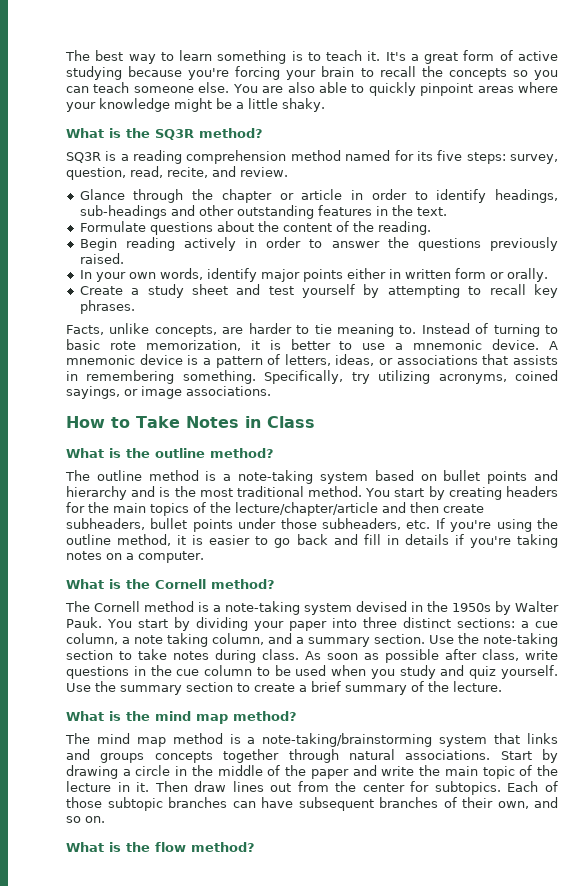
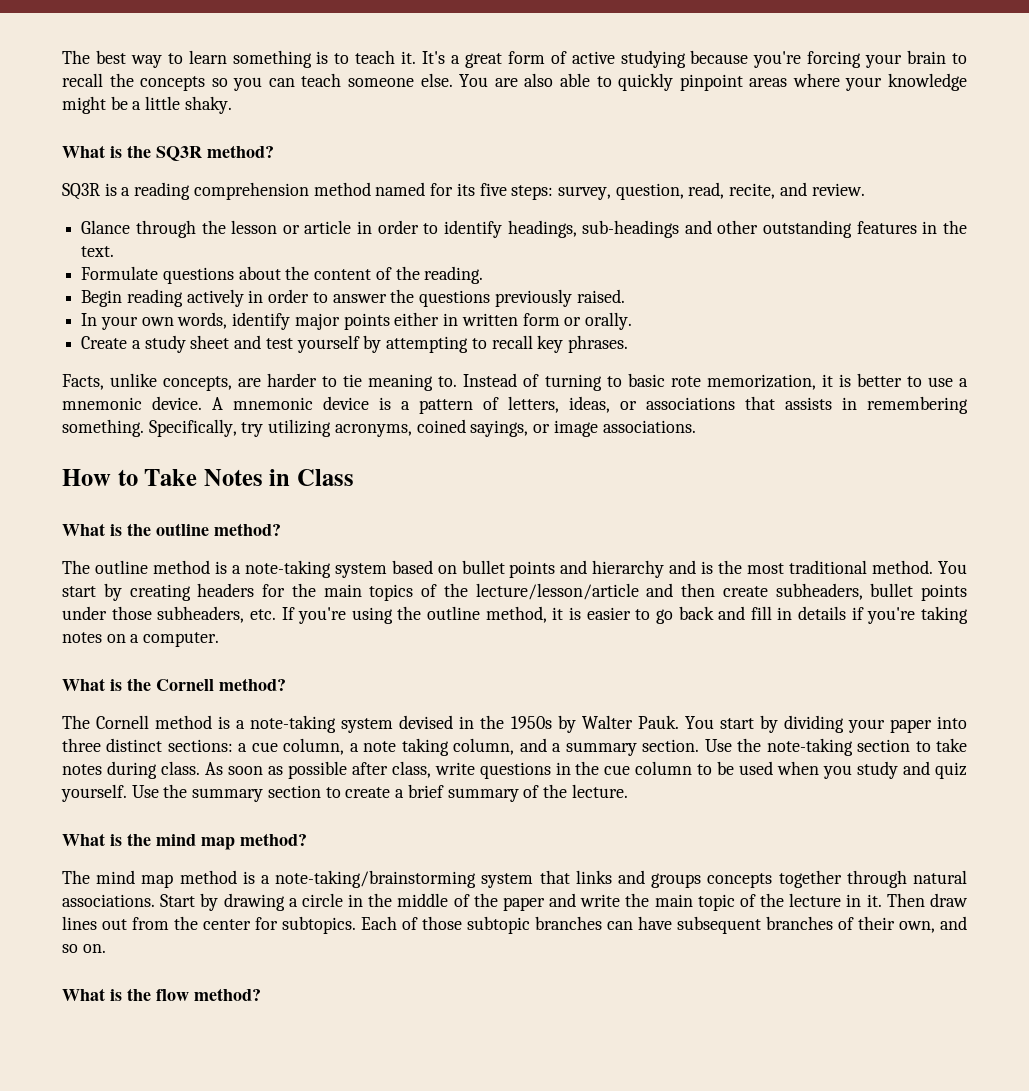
- Glance through the chapter or article in order to identify headings, sub-headings and other outstanding features in the text.
+ Glance through the lesson or article in order to identify headings, sub-headings and other outstanding features in the text.
- You start by creating headers for the main topics of the lecture/chapter/article and then create subheaders, bullet points under those subheaders, etc. If you're using the outline method, it is easier to go back and fill in details if you're taking notes on a computer.
+ You start by creating headers for the main topics of the lecture/lesson/article and then create subheaders, bullet points under those subheaders, etc. If you're using the outline method, it is easier to go back and fill in details if you're taking notes on a computer.

